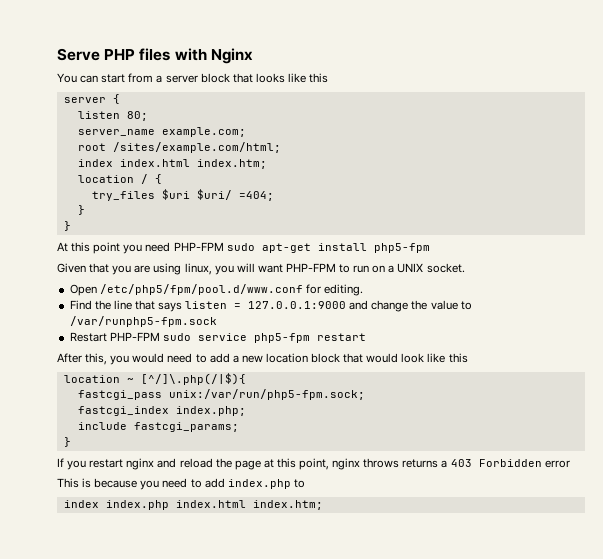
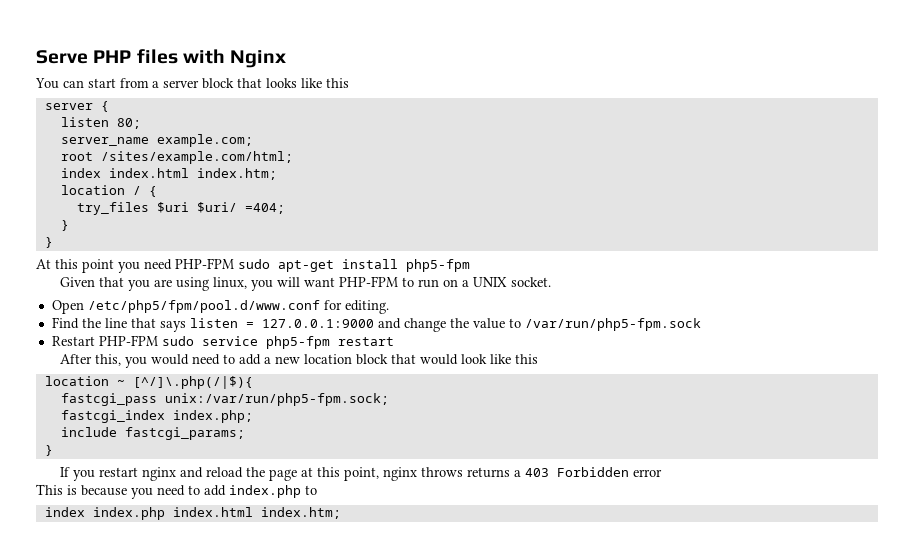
- Find the line that says listen = 127.0.0.1:9000 and change the value to /var/runphp5-fpm.sock
+ Find the line that says listen = 127.0.0.1:9000 and change the value to /var/run/php5-fpm.sock

